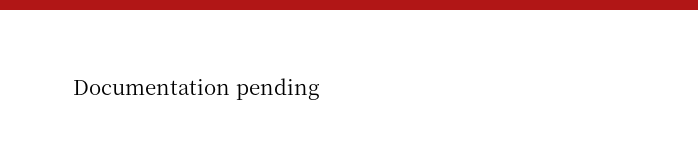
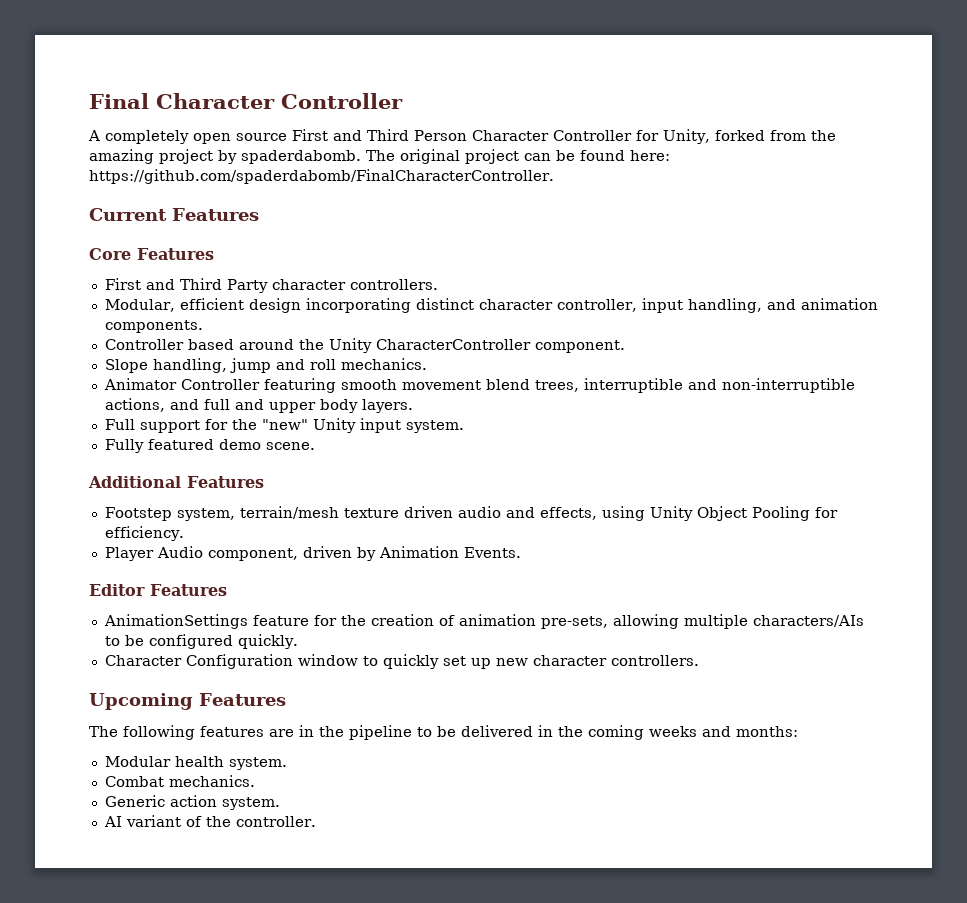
- Documentation pending
+ Final Character Controller
+ A completely open source First and Third Person Character Controller for Unity, forked from the amazing project by spaderdabomb. The original project can be found here: https://github.com/spaderdabomb/FinalCharacterController.
+ Current Features
+ Core Features
+ First and Third Party character controllers.
+ Modular, efficient design incorporating distinct character controller, input handling, and animation components.
+ Controller based around the Unity CharacterController component.
+ Slope handling, jump and roll mechanics.
+ Animator Controller featuring smooth movement blend trees, interruptible and non-interruptible actions, and full and upper body layers.
+ Full support for the "new" Unity input system.
+ Fully featured demo scene.
+ Additional Features
+ Footstep system, terrain/mesh texture driven audio and effects, using Unity Object Pooling for efficiency.
+ Player Audio component, driven by Animation Events.
+ Editor Features
+ AnimationSettings feature for the creation of animation pre-sets, allowing multiple characters/AIs to be configured quickly.
+ Character Configuration window to quickly set up new character controllers.
+ Upcoming Features
+ The following features are in the pipeline to be delivered in the coming weeks and months:
+ Modular health system.
+ Combat mechanics.
+ Generic action system.
+ AI variant of the controller.

